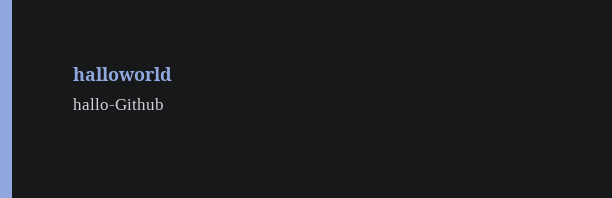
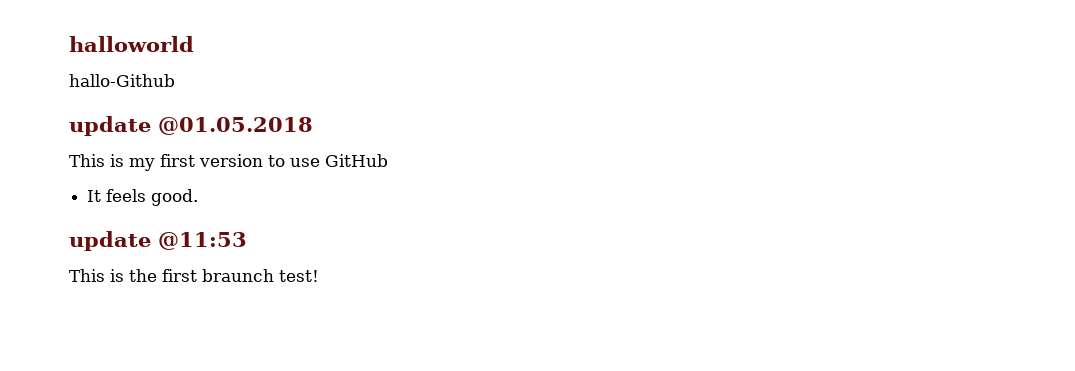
+ update @01.05.2018
+ This is my first version to use GitHub
+ It feels good.
+ update @11:53
+ This is the first braunch test!

